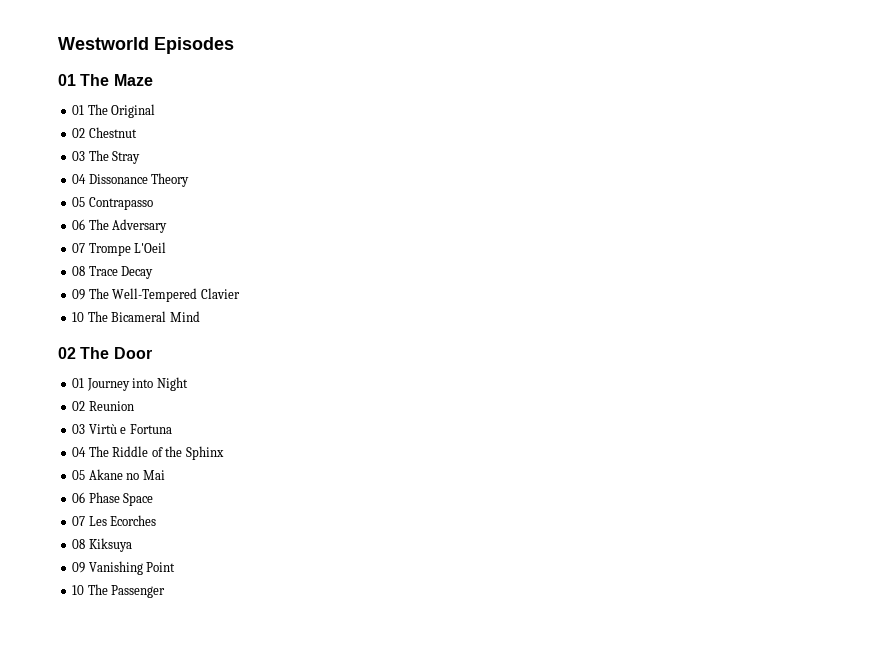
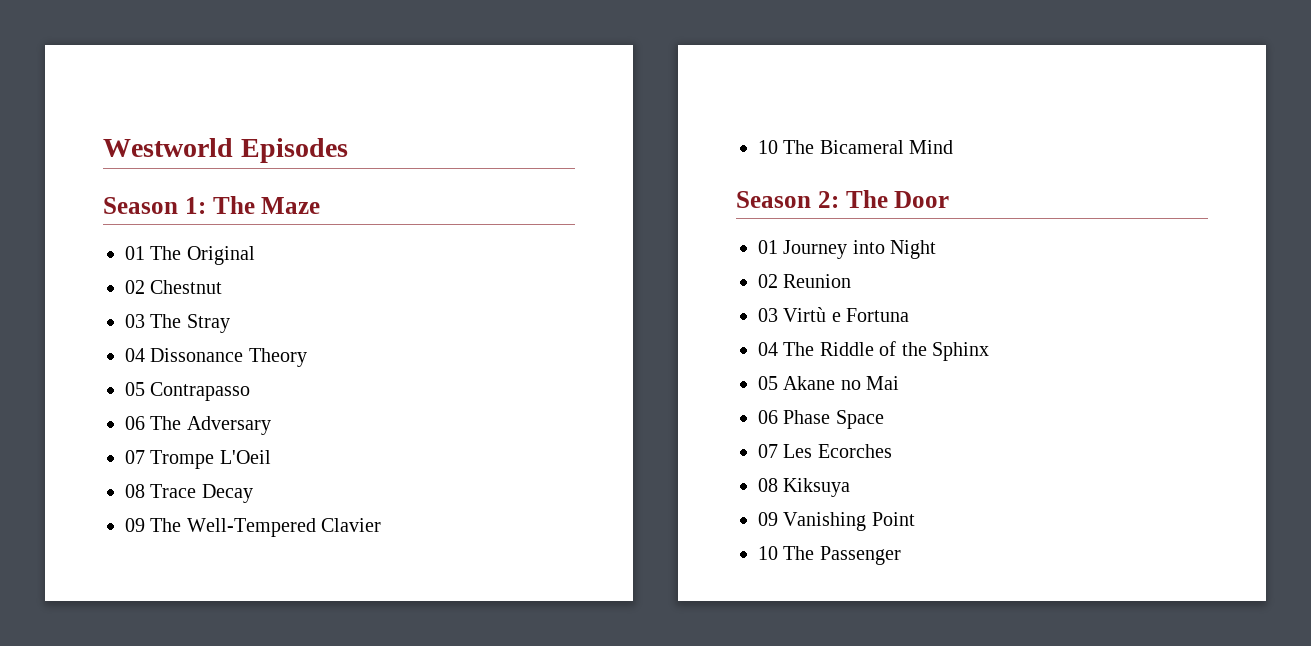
- 01 The Maze
+ Season 1: The Maze
- 02 The Door
+ Season 2: The Door

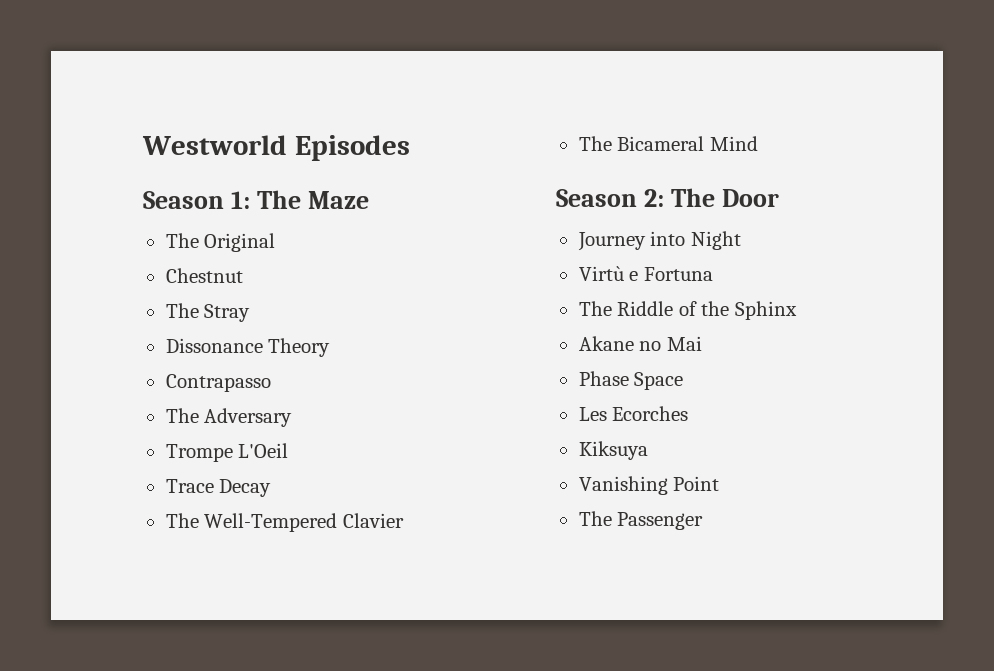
- 01 The Original
+ The Original
- 02 Chestnut
+ Chestnut
- 03 The Stray
+ The Stray
- 04 Dissonance Theory
+ Dissonance Theory
- 05 Contrapasso
+ Contrapasso
- 06 The Adversary
+ The Adversary
- 07 Trompe L'Oeil
+ Trompe L'Oeil
- 08 Trace Decay
+ Trace Decay
- 09 The Well-Tempered Clavier
+ The Well-Tempered Clavier
- 10 The Bicameral Mind
+ The Bicameral Mind
- 01 Journey into Night
+ Journey into Night
- 02 Reunion
- 03 Virtù e Fortuna
+ Virtù e Fortuna
- 04 The Riddle of the Sphinx
+ The Riddle of the Sphinx
- 05 Akane no Mai
+ Akane no Mai
- 06 Phase Space
+ Phase Space
- 07 Les Ecorches
+ Les Ecorches
- 08 Kiksuya
+ Kiksuya
- 09 Vanishing Point
+ Vanishing Point
- 10 The Passenger
+ The Passenger

